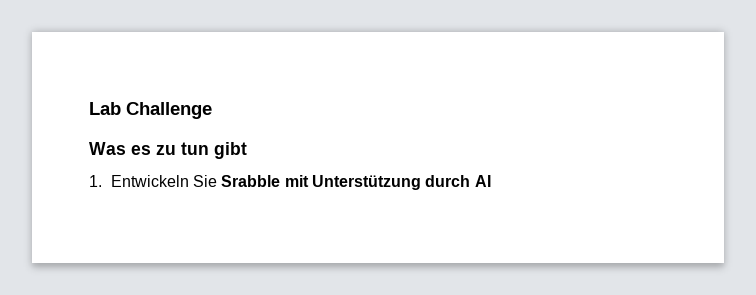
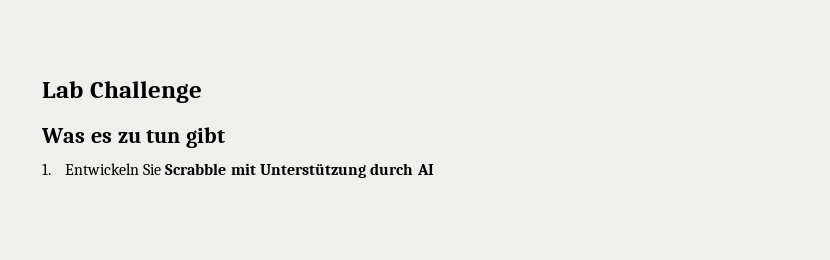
- 1. Entwickeln Sie Srabble mit Unterstützung durch AI
+ 1. Entwickeln Sie Scrabble mit Unterstützung durch AI

